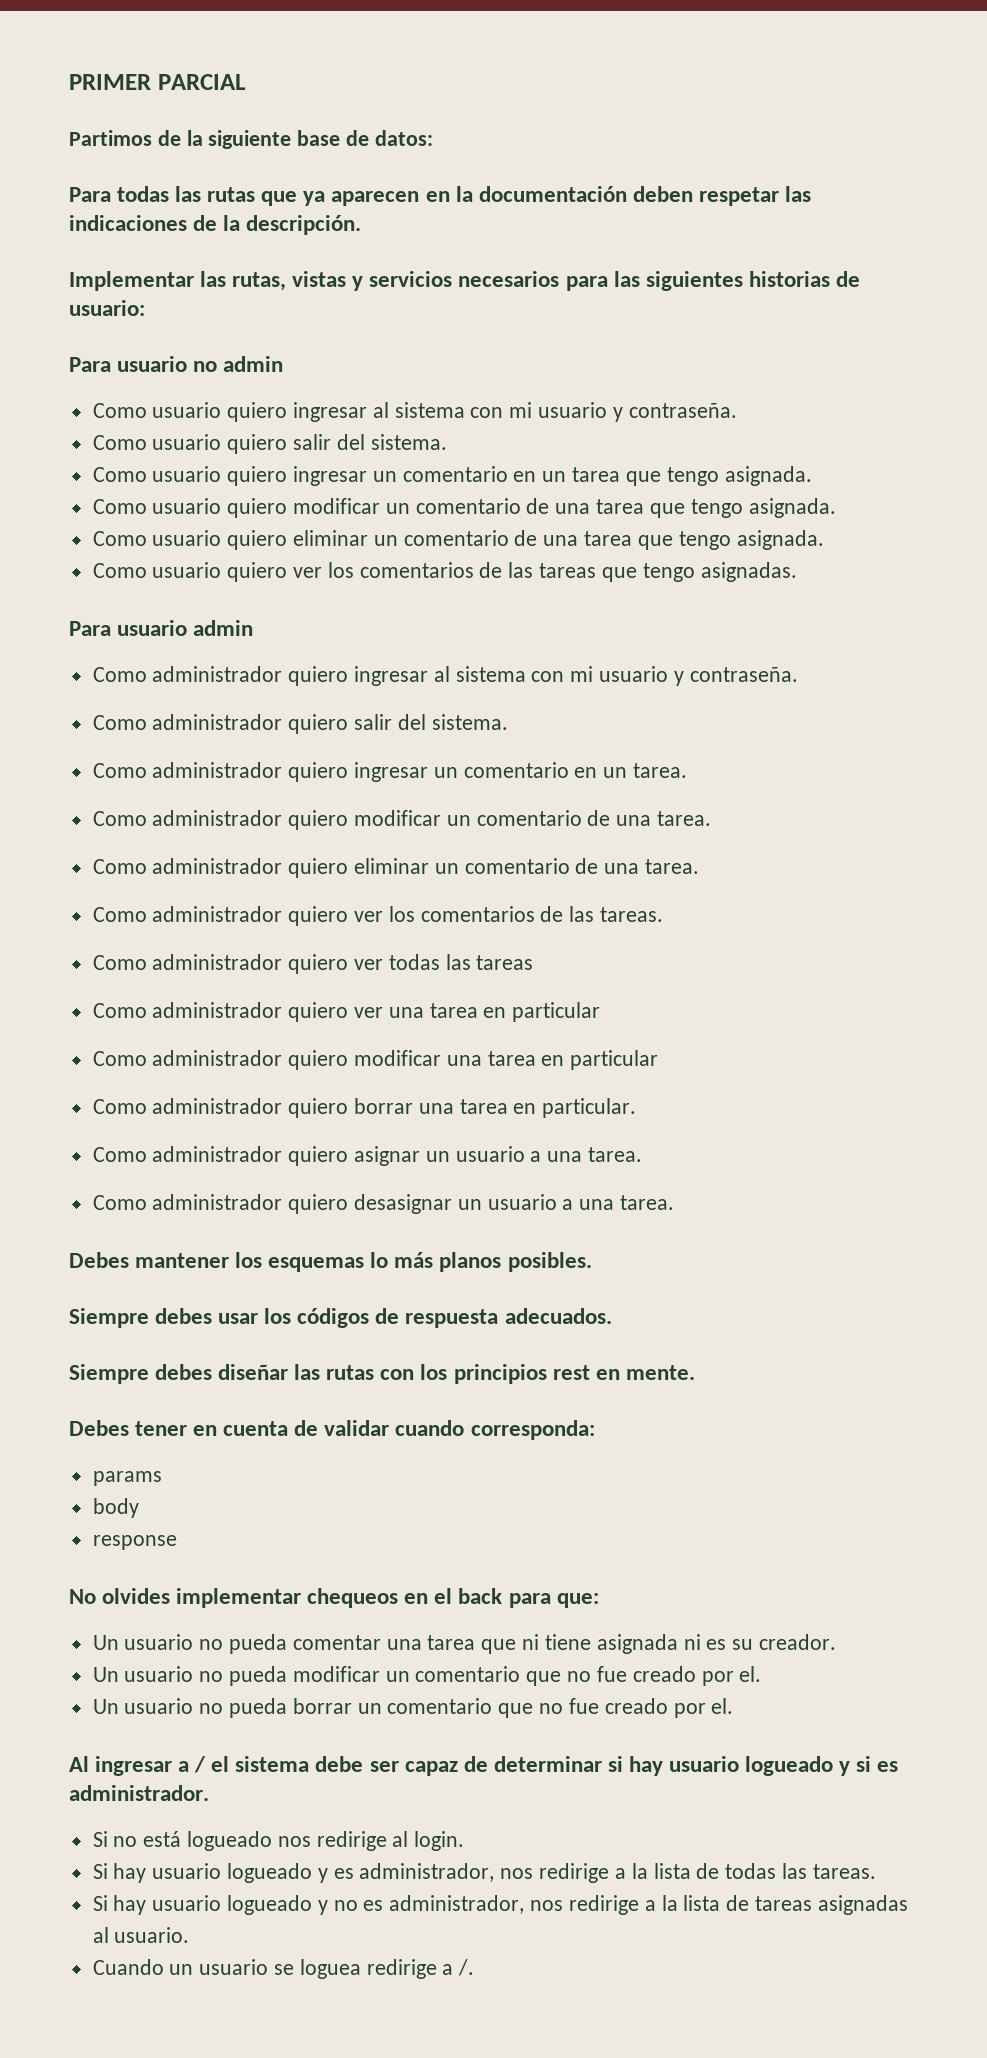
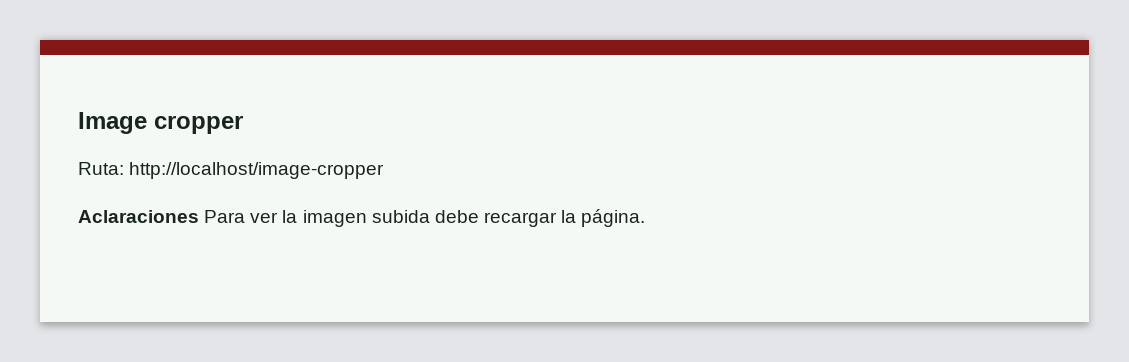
- PRIMER PARCIAL
- Partimos de la siguiente base de datos:
- Para todas las rutas que ya aparecen en la documentación deben respetar las indicaciones de la descripción.
- Implementar las rutas, vistas y servicios necesarios para las siguientes historias de usuario:
- Para usuario no admin
- Como usuario quiero ingresar al sistema con mi usuario y contraseña.
- Como usuario quiero salir del sistema.
- Como usuario quiero ingresar un comentario en un tarea que tengo asignada.
- Como usuario quiero modificar un comentario de una tarea que tengo asignada.
- Como usuario quiero eliminar un comentario de una tarea que tengo asignada.
- Como usuario quiero ver los comentarios de las tareas que tengo asignadas.
- Para usuario admin
- Como administrador quiero ingresar al sistema con mi usuario y contraseña.
- Como administrador quiero salir del sistema.
- Como administrador quiero ingresar un comentario en un tarea.
- Como administrador quiero modificar un comentario de una tarea.
- Como administrador quiero eliminar un comentario de una tarea.
- Como administrador quiero ver los comentarios de las tareas.
- Como administrador quiero ver todas las tareas
- Como administrador quiero ver una tarea en particular
- Como administrador quiero modificar una tarea en particular
- Como administrador quiero borrar una tarea en particular.
- Como administrador quiero asignar un usuario a una tarea.
- Como administrador quiero desasignar un usuario a una tarea.
- Debes mantener los esquemas lo más planos posibles.
- Siempre debes usar los códigos de respuesta adecuados.
- Siempre debes diseñar las rutas con los principios rest en mente.
- Debes tener en cuenta de validar cuando corresponda:
- params
- body
- response
- No olvides implementar chequeos en el back para que:
- Un usuario no pueda comentar una tarea que ni tiene asignada ni es su creador.
- Un usuario no pueda modificar un comentario que no fue creado por el.
- Un usuario no pueda borrar un comentario que no fue creado por el.
- Al ingresar a / el sistema debe ser capaz de determinar si hay usuario logueado y si es administrador.
- Si no está logueado nos redirige al login.
- Si hay usuario logueado y es administrador, nos redirige a la lista de todas las tareas.
- Si hay usuario logueado y no es administrador, nos redirige a la lista de tareas asignadas al usuario.
- Cuando un usuario se loguea redirige a /.
+ Image cropper
+ Ruta: http://localhost/image-cropper
+ Aclaraciones Para ver la imagen subida debe recargar la página.

